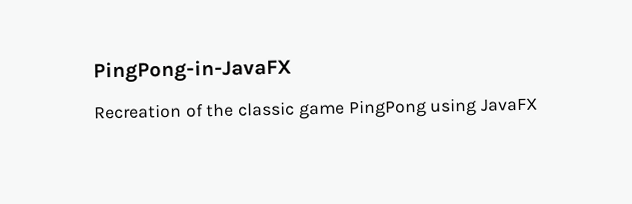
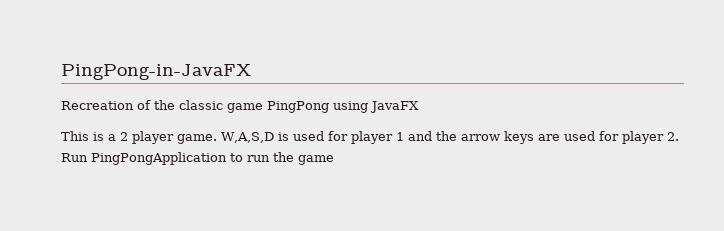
+ This is a 2 player game. W,A,S,D is used for player 1 and the arrow keys are used for player 2. Run PingPongApplication to run the game

